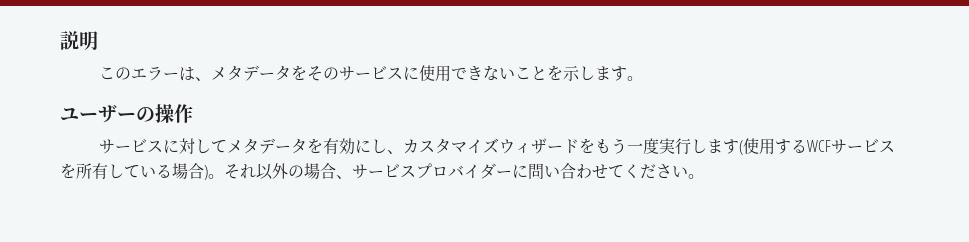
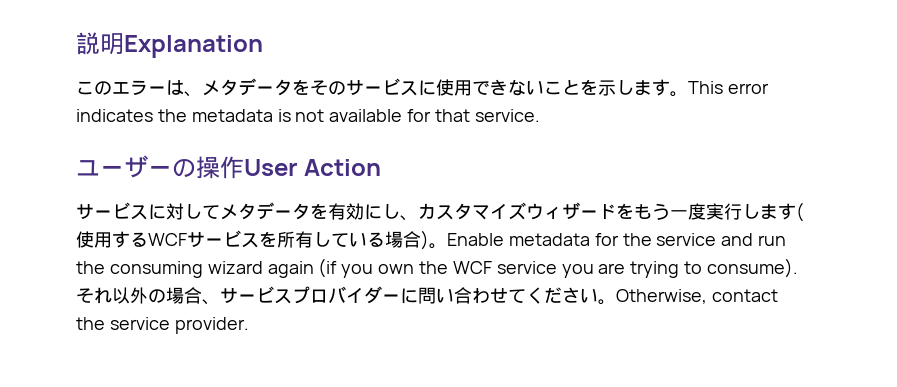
- 説明
+ 説明Explanation
+ This error indicates the metadata is not available for that service.
- ユーザーの操作
+ ユーザーの操作User Action
+ Enable metadata for the service and run the consuming wizard again (if you own the WCF service you are trying to consume).
+ Otherwise, contact the service provider.

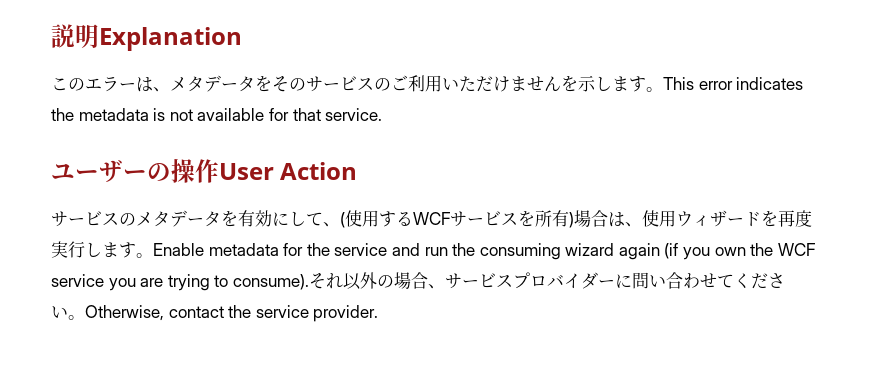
- このエラーは、メタデータをそのサービスに使用できないことを示します。
+ このエラーは、メタデータをそのサービスのご利用いただけませんを示します。
- サービスに対してメタデータを有効にし、カスタマイズウィザードをもう一度実行します(使用するWCFサービスを所有している場合)。
+ サービスのメタデータを有効にして、(使用するWCFサービスを所有)場合は、使用ウィザードを再度実行します。

